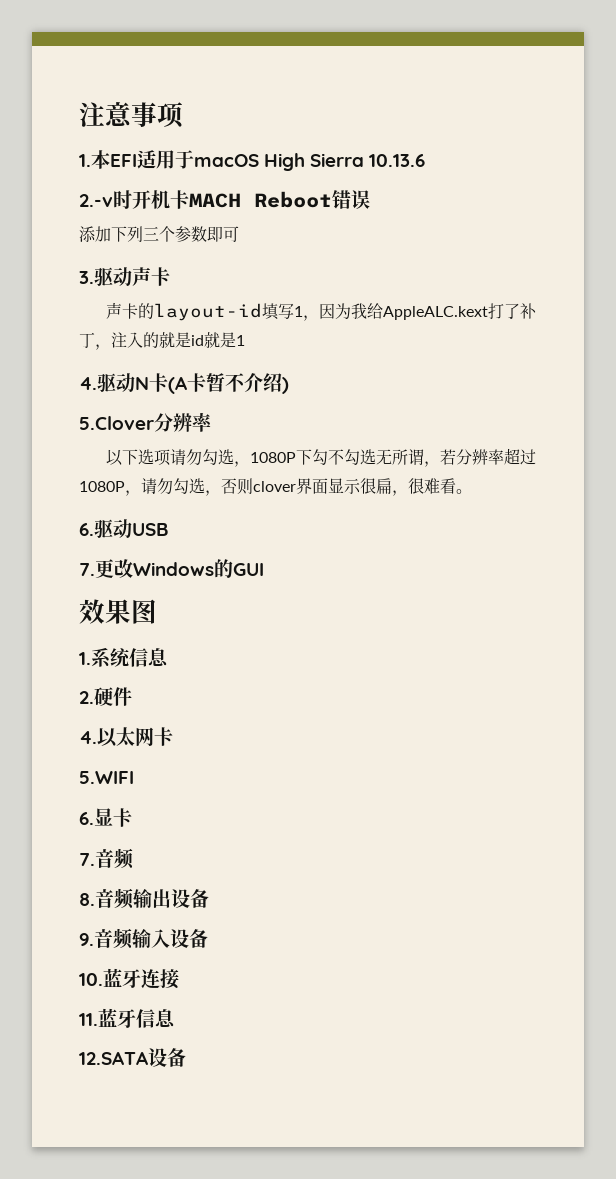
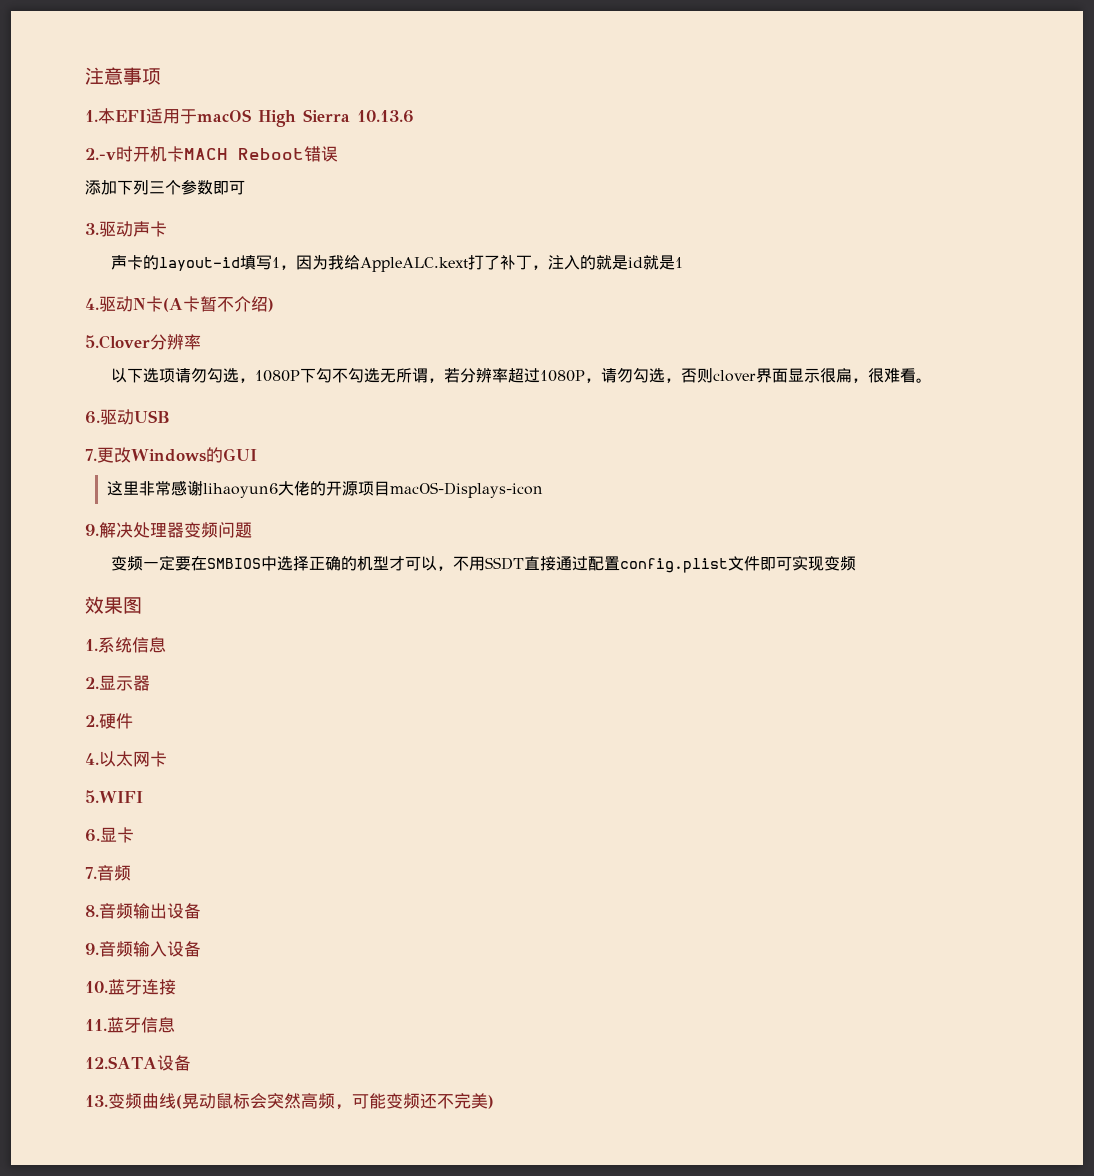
+ 这里非常感谢lihaoyun6大佬的开源项目macOS-Displays-icon
+ 9.解决处理器变频问题
+ 变频一定要在SMBIOS中选择正确的机型才可以，不用SSDT直接通过配置config.plist文件即可实现变频
+ 2.显示器
+ 13.变频曲线(晃动鼠标会突然高频，可能变频还不完美)

